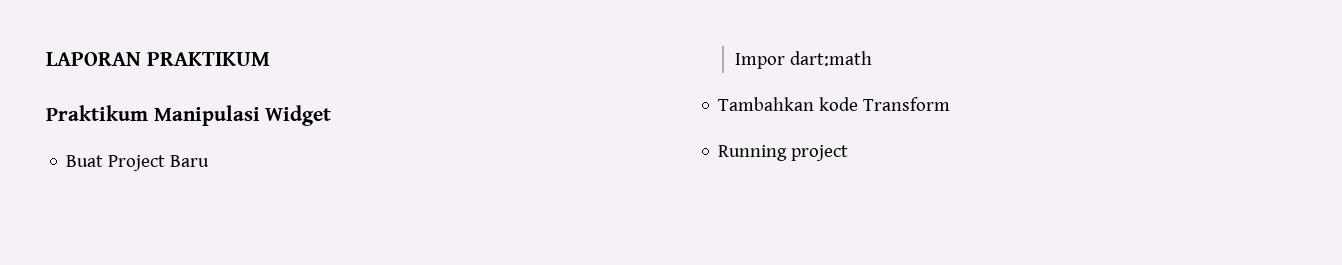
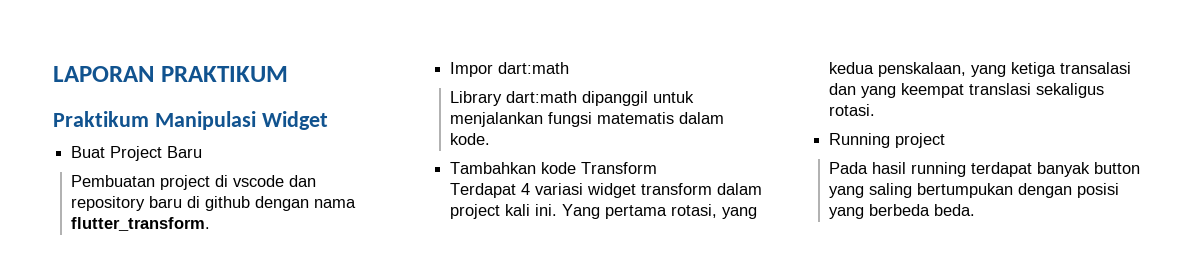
+ Pembuatan project di vscode dan repository baru di github dengan nama flutter_transform.
  Impor dart:math
+ Library dart:math dipanggil untuk menjalankan fungsi matematis dalam kode.
  Tambahkan kode Transform
+ Terdapat 4 variasi widget transform dalam project kali ini. Yang pertama rotasi, yang kedua penskalaan, yang ketiga transalasi dan yang keempat translasi sekaligus rotasi.
  Running project
+ Pada hasil running terdapat banyak button yang saling bertumpukan dengan posisi yang berbeda beda.

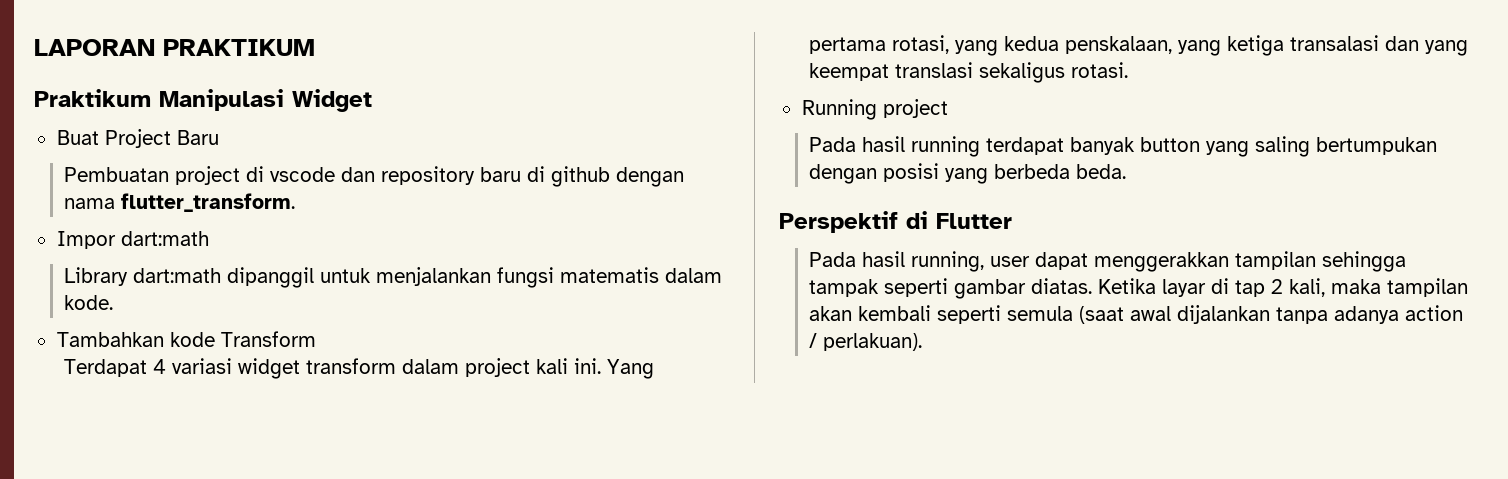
+ Perspektif di Flutter
+ Pada hasil running, user dapat menggerakkan tampilan sehingga tampak seperti gambar diatas. Ketika layar di tap 2 kali, maka tampilan akan kembali seperti semula (saat awal dijalankan tanpa adanya action / perlakuan).

